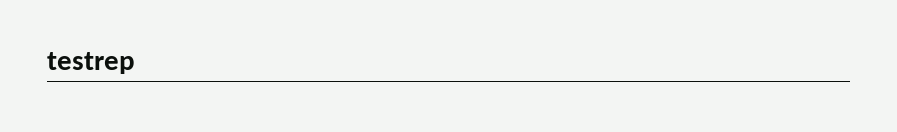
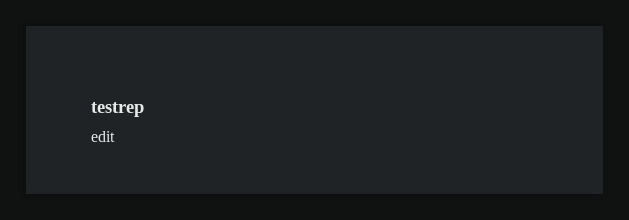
+ edit

